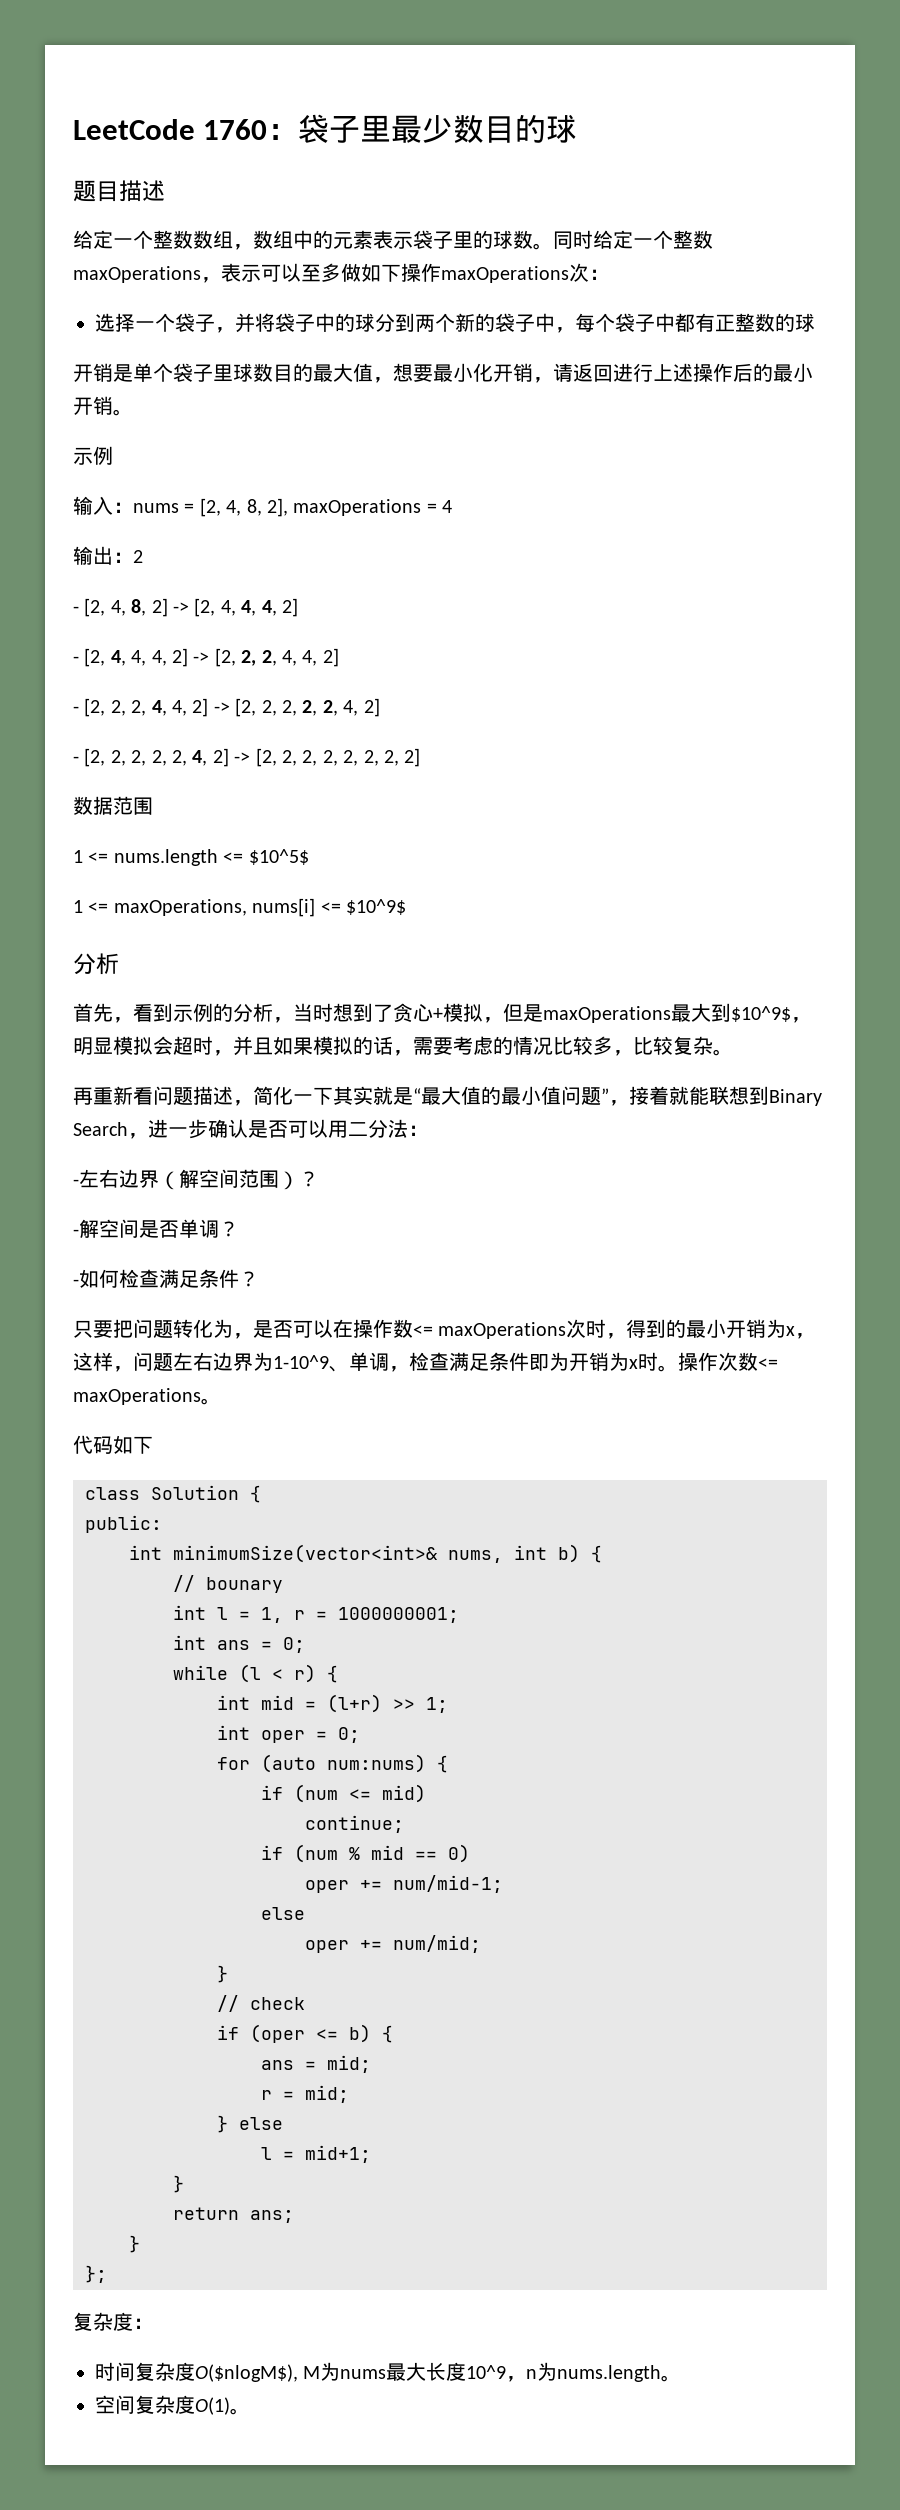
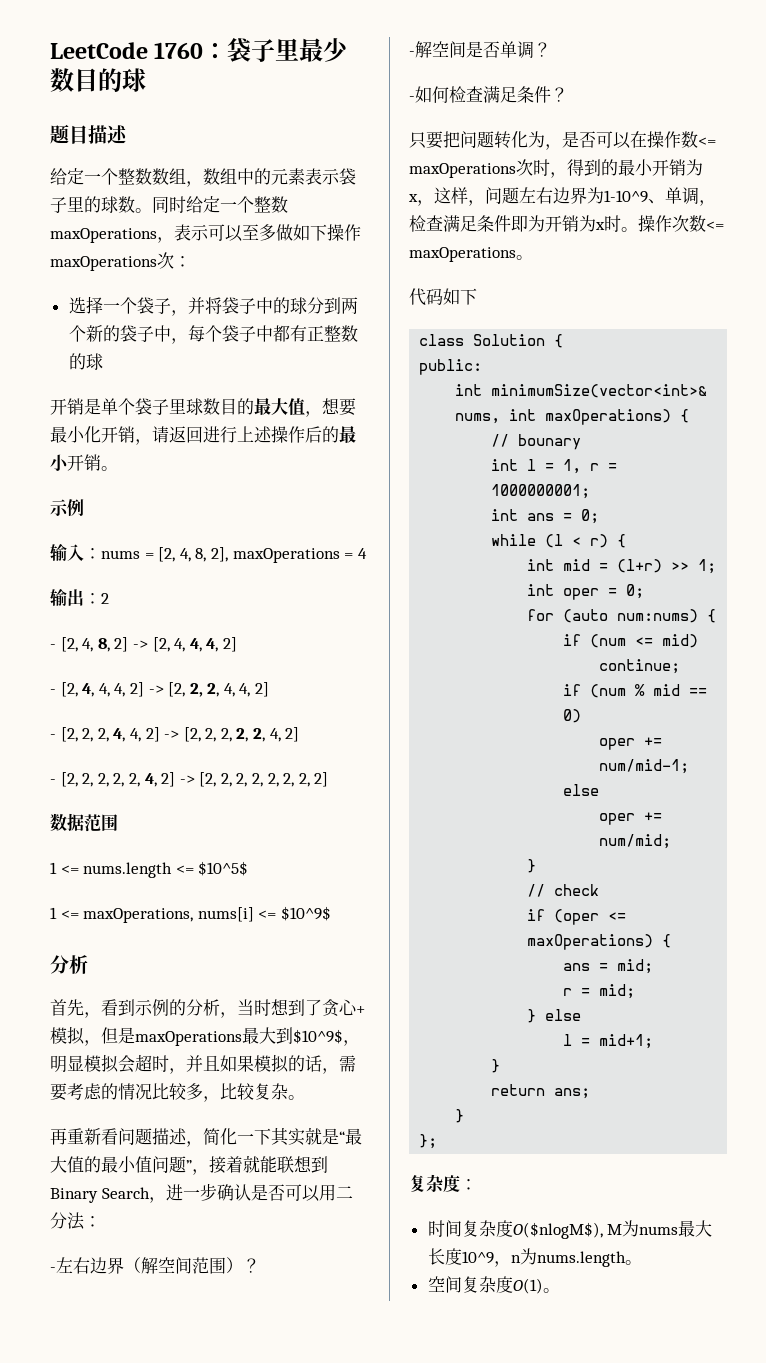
- int minimumSize(vector<int>& nums, int b) {
+ int minimumSize(vector<int>& nums, int maxOperations) {
- if (oper <= b) {
+ if (oper <= maxOperations) {

